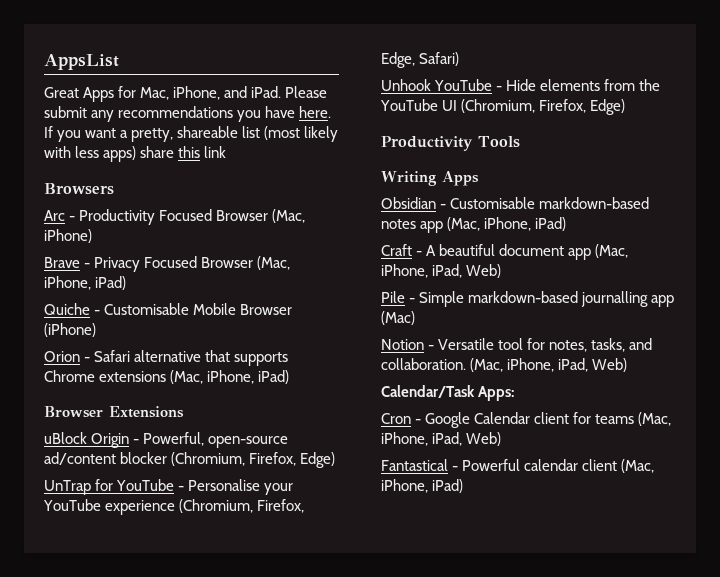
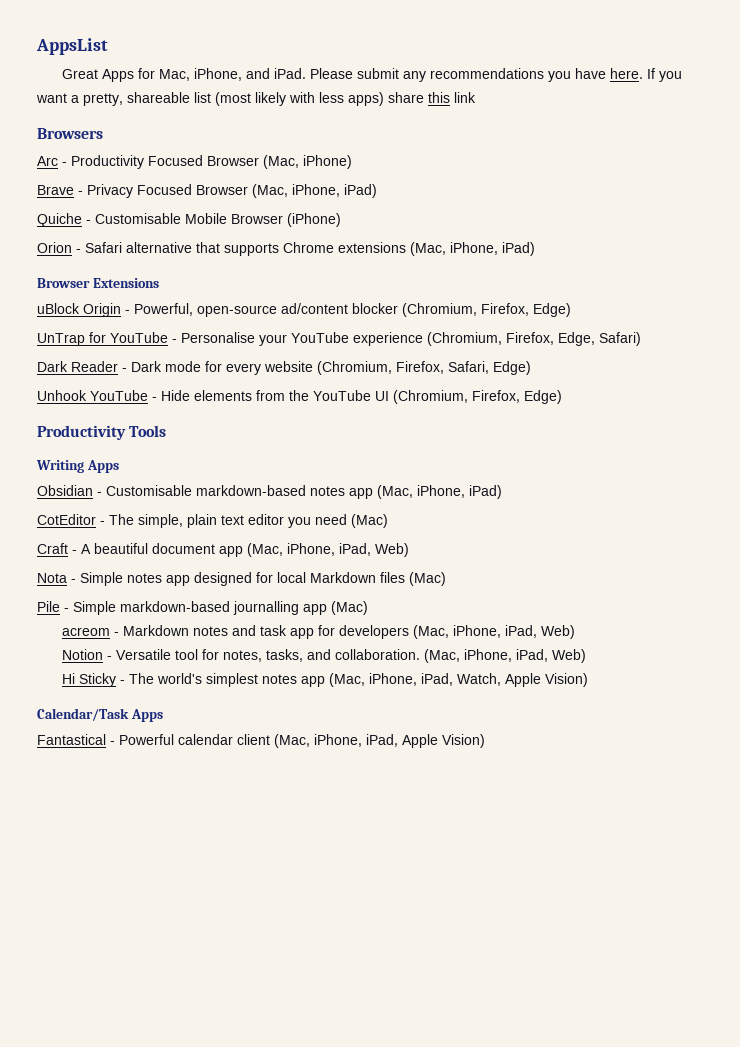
+ Dark Reader - Dark mode for every website (Chromium, Firefox, Safari, Edge)
+ CotEditor - The simple, plain text editor you need (Mac)
+ Nota - Simple notes app designed for local Markdown files (Mac)
+ acreom - Markdown notes and task app for developers (Mac, iPhone, iPad, Web)
- Calendar/Task Apps:
- Cron - Google Calendar client for teams (Mac, iPhone, iPad, Web)
+ Hi Sticky - The world's simplest notes app (Mac, iPhone, iPad, Watch, Apple Vision)
+ Calendar/Task Apps
- Fantastical - Powerful calendar client (Mac, iPhone, iPad)
+ Fantastical - Powerful calendar client (Mac, iPhone, iPad, Apple Vision)

